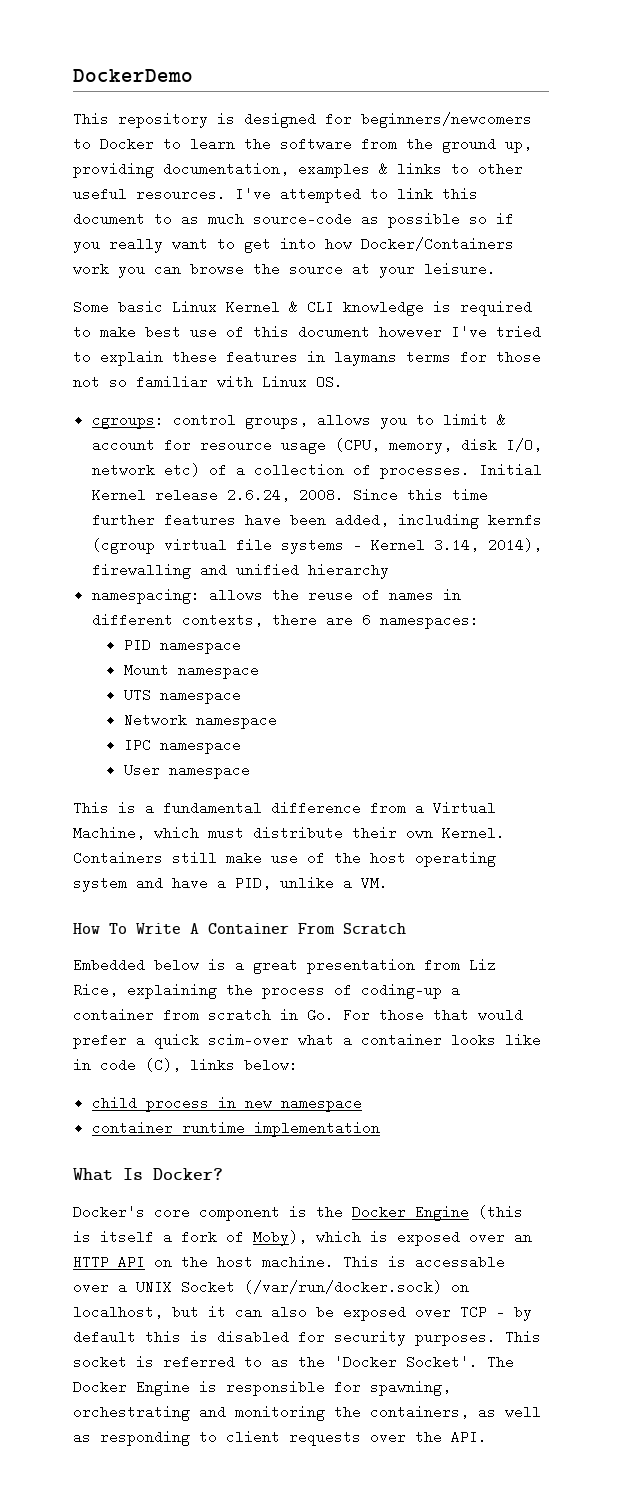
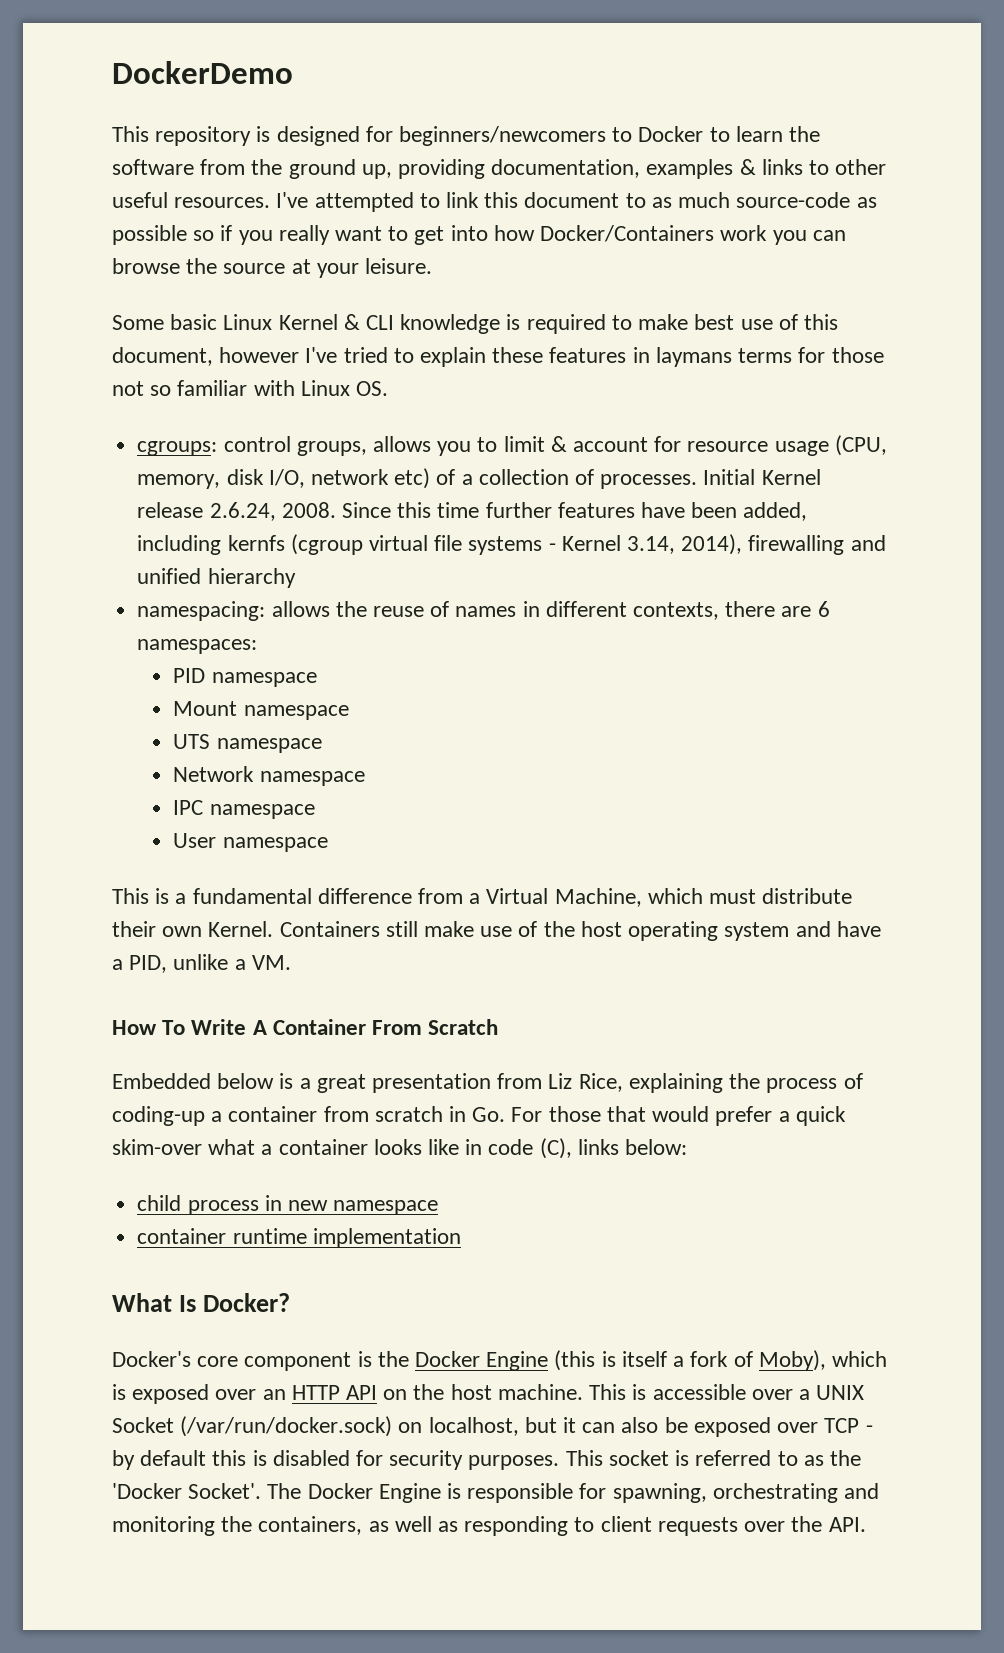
- Some basic Linux Kernel & CLI knowledge is required to make best use of this document however I've tried to explain these features in laymans terms for those not so familiar with Linux OS.
+ Some basic Linux Kernel & CLI knowledge is required to make best use of this document, however I've tried to explain these features in laymans terms for those not so familiar with Linux OS.
- Embedded below is a great presentation from Liz Rice, explaining the process of coding-up a container from scratch in Go. For those that would prefer a quick scim-over what a container looks like in code (C), links below:
+ Embedded below is a great presentation from Liz Rice, explaining the process of coding-up a container from scratch in Go. For those that would prefer a quick skim-over what a container looks like in code (C), links below:
- This is accessable over a UNIX Socket (/var/run/docker.sock) on localhost, but it can also be exposed over TCP - by default this is disabled for security purposes.
+ This is accessible over a UNIX Socket (/var/run/docker.sock) on localhost, but it can also be exposed over TCP - by default this is disabled for security purposes.

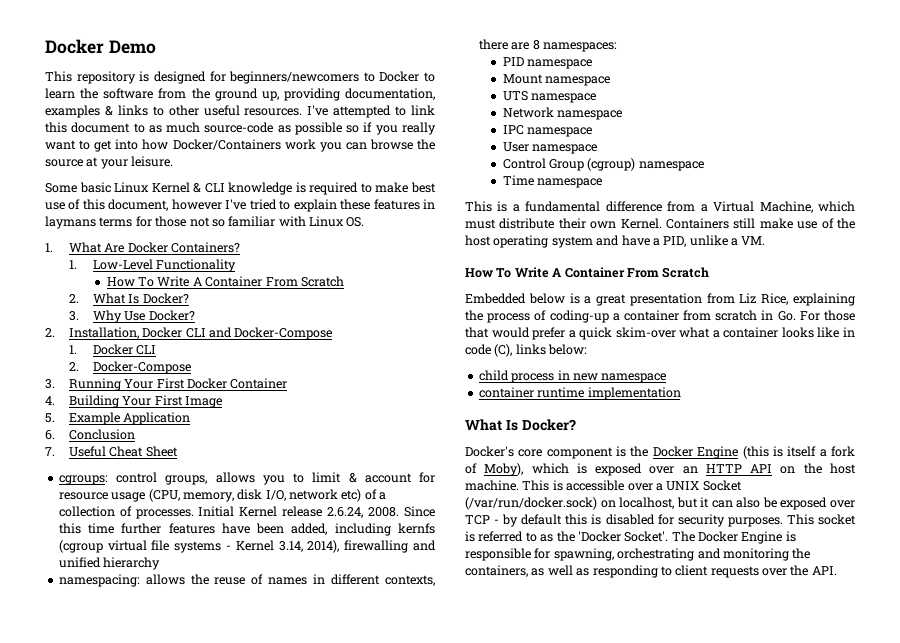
- DockerDemo
+ Docker Demo
+ 1. What Are Docker Containers?
+ 1. Low-Level Functionality
+ How To Write A Container From Scratch
+ 2. What Is Docker?
+ 3. Why Use Docker?
+ 2. Installation, Docker CLI and Docker-Compose
+ 1. Docker CLI
+ 2. Docker-Compose
+ 3. Running Your First Docker Container
+ 4. Building Your First Image
+ 5. Example Application
+ 6. Conclusion
+ 7. Useful Cheat Sheet
- namespacing: allows the reuse of names in different contexts, there are 6 namespaces:
+ namespacing: allows the reuse of names in different contexts, there are 8 namespaces:
+ Control Group (cgroup) namespace
+ Time namespace

